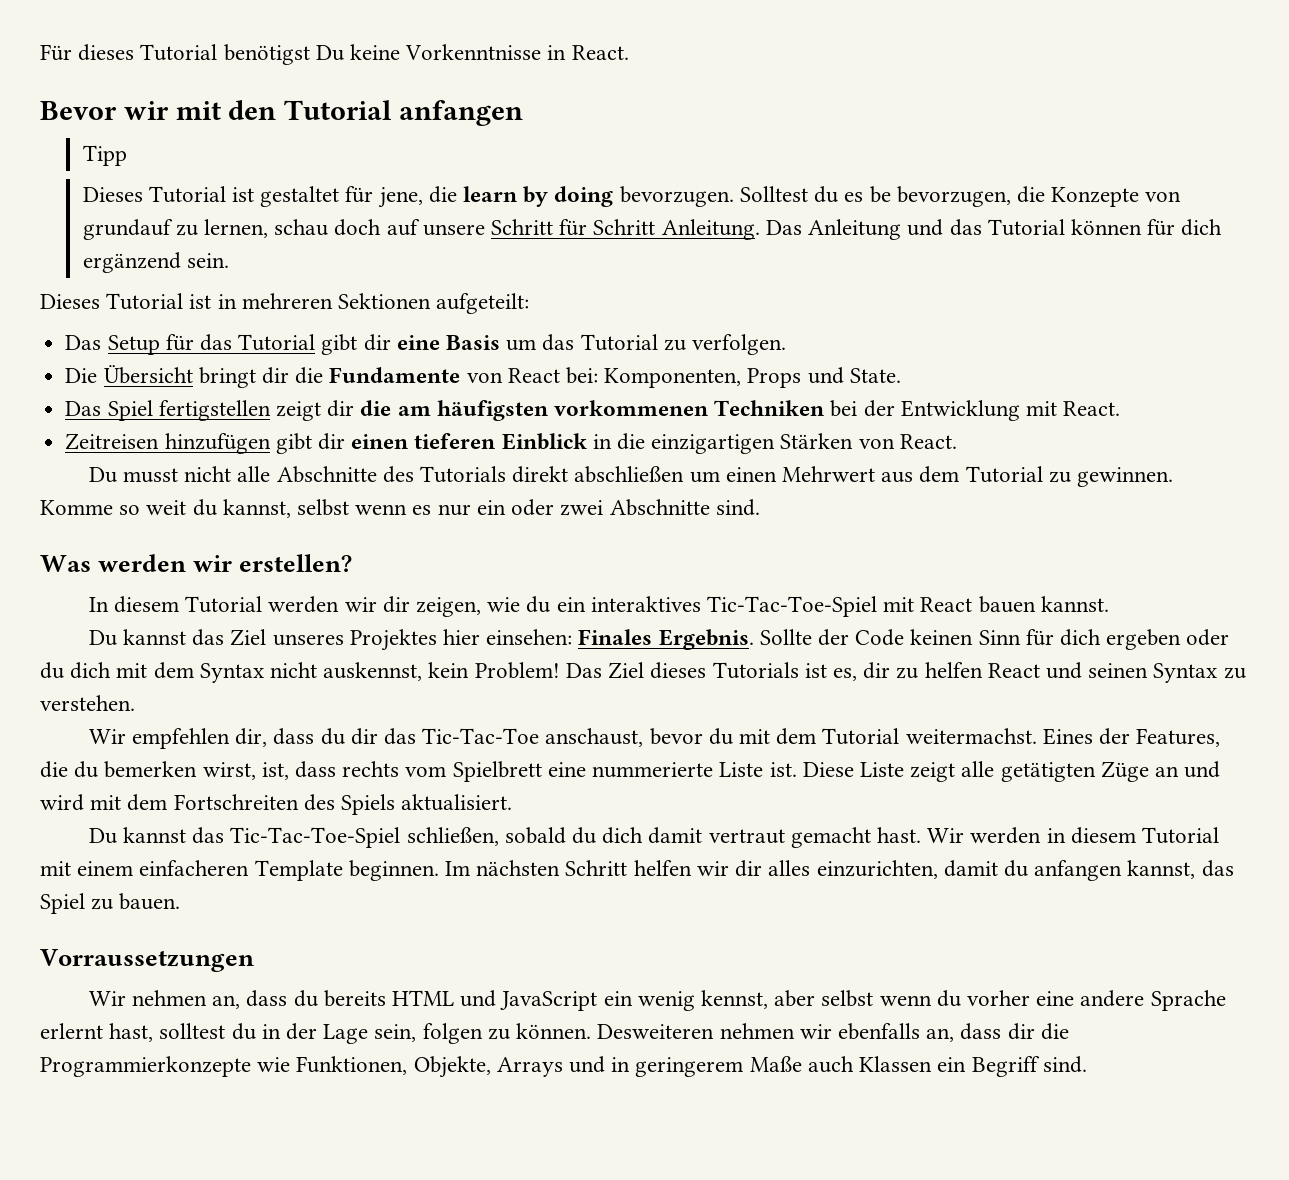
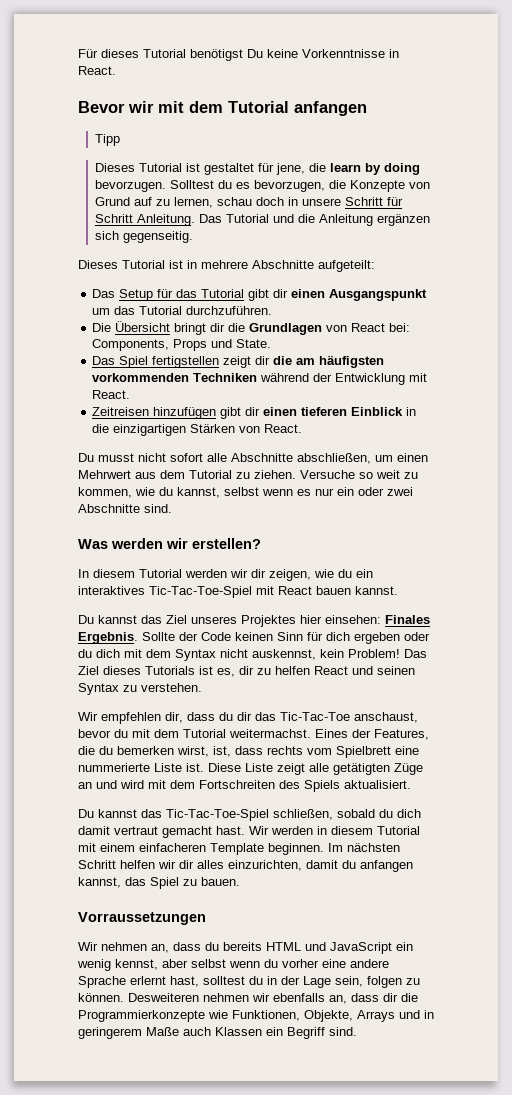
- Bevor wir mit den Tutorial anfangen
+ Bevor wir mit dem Tutorial anfangen
- Solltest du es be bevorzugen, die Konzepte von grundauf zu lernen, schau doch auf unsere Schritt für Schritt Anleitung.
+ Solltest du es bevorzugen, die Konzepte von Grund auf zu lernen, schau doch in unsere Schritt für Schritt Anleitung.
- Das Anleitung und das Tutorial können für dich ergänzend sein.
+ Das Tutorial und die Anleitung ergänzen sich gegenseitig.
- Dieses Tutorial ist in mehreren Sektionen aufgeteilt:
+ Dieses Tutorial ist in mehrere Abschnitte aufgeteilt:
- Das Setup für das Tutorial gibt dir eine Basis um das Tutorial zu verfolgen.
+ Das Setup für das Tutorial gibt dir einen Ausgangspunkt um das Tutorial durchzuführen.
- Die Übersicht bringt dir die Fundamente von React bei: Komponenten, Props und State.
+ Die Übersicht bringt dir die Grundlagen von React bei: Components, Props und State.
- Das Spiel fertigstellen zeigt dir die am häufigsten vorkommenen Techniken bei der Entwicklung mit React.
+ Das Spiel fertigstellen zeigt dir die am häufigsten vorkommenden Techniken während der Entwicklung mit React.
- Du musst nicht alle Abschnitte des Tutorials direkt abschließen um einen Mehrwert aus dem Tutorial zu gewinnen. Komme so weit du kannst, selbst wenn es nur ein oder zwei Abschnitte sind.
+ Du musst nicht sofort alle Abschnitte abschließen, um einen Mehrwert aus dem Tutorial zu ziehen. Versuche so weit zu kommen, wie du kannst, selbst wenn es nur ein oder zwei Abschnitte sind.

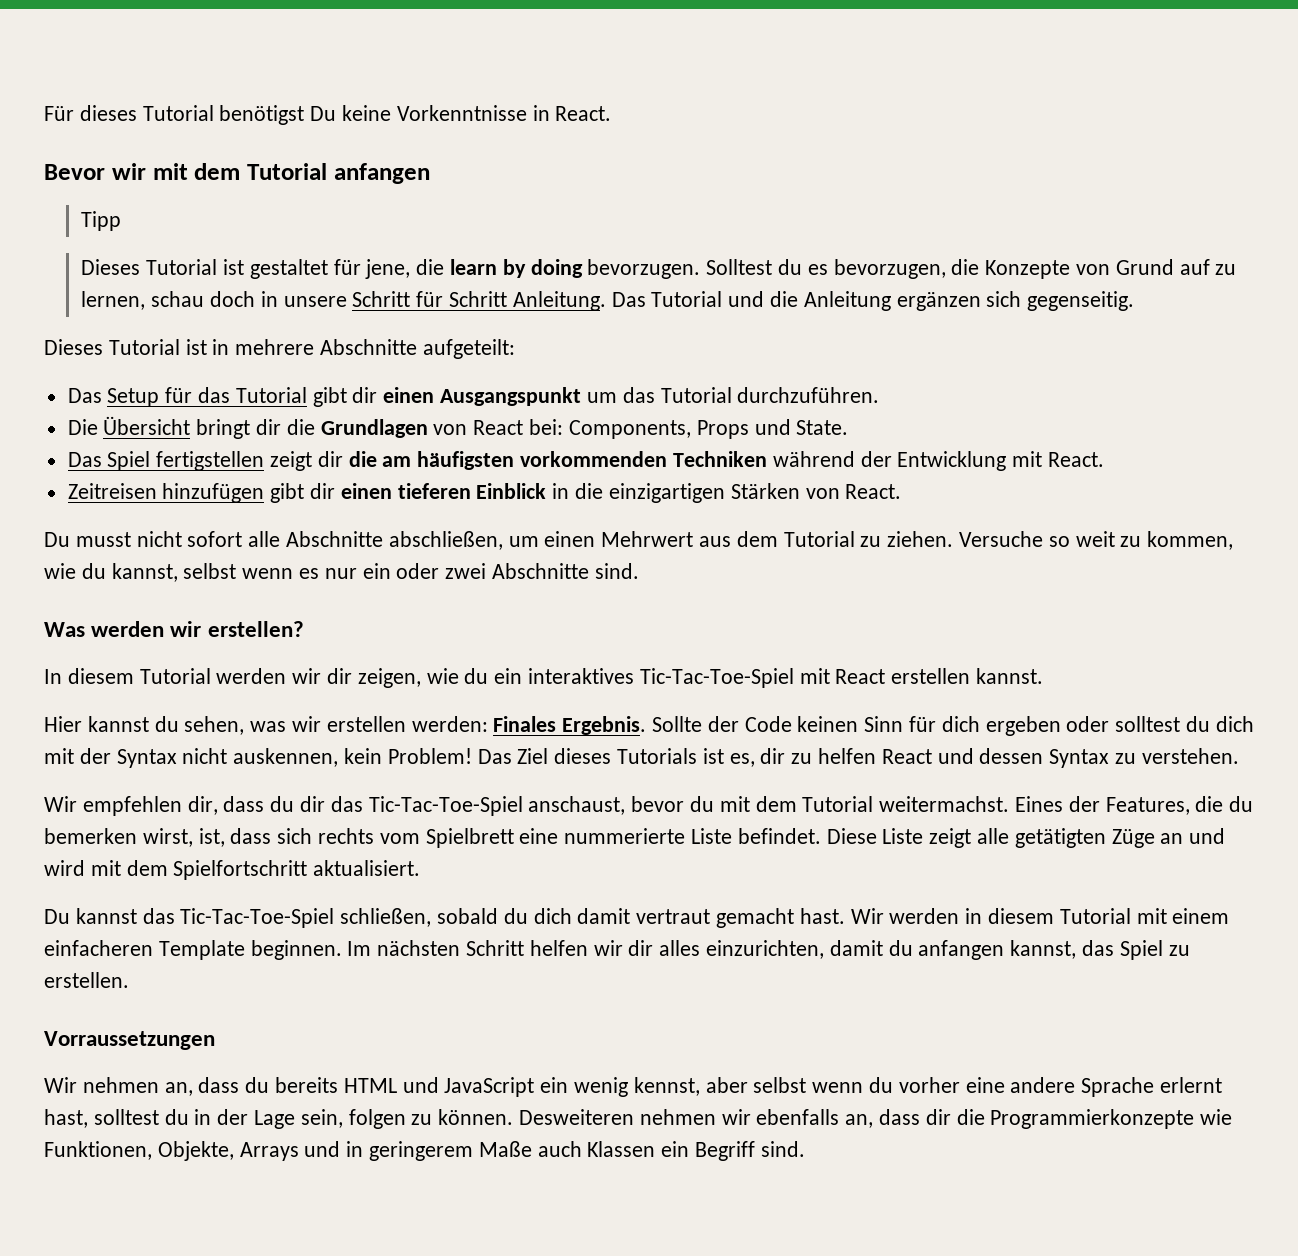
- In diesem Tutorial werden wir dir zeigen, wie du ein interaktives Tic-Tac-Toe-Spiel mit React bauen kannst.
+ In diesem Tutorial werden wir dir zeigen, wie du ein interaktives Tic-Tac-Toe-Spiel mit React erstellen kannst.
- Du kannst das Ziel unseres Projektes hier einsehen: Finales Ergebnis.
+ Hier kannst du sehen, was wir erstellen werden: Finales Ergebnis.
- Sollte der Code keinen Sinn für dich ergeben oder du dich mit dem Syntax nicht auskennst, kein Problem!
+ Sollte der Code keinen Sinn für dich ergeben oder solltest du dich mit der Syntax nicht auskennen, kein Problem!
- Das Ziel dieses Tutorials ist es, dir zu helfen React und seinen Syntax zu verstehen.
+ Das Ziel dieses Tutorials ist es, dir zu helfen React und dessen Syntax zu verstehen.
- Wir empfehlen dir, dass du dir das Tic-Tac-Toe anschaust, bevor du mit dem Tutorial weitermachst.
+ Wir empfehlen dir, dass du dir das Tic-Tac-Toe-Spiel anschaust, bevor du mit dem Tutorial weitermachst.
- Eines der Features, die du bemerken wirst, ist, dass rechts vom Spielbrett eine nummerierte Liste ist.
+ Eines der Features, die du bemerken wirst, ist, dass sich rechts vom Spielbrett eine nummerierte Liste befindet.
- Diese Liste zeigt alle getätigten Züge an und wird mit dem Fortschreiten des Spiels aktualisiert.
+ Diese Liste zeigt alle getätigten Züge an und wird mit dem Spielfortschritt aktualisiert.
- Im nächsten Schritt helfen wir dir alles einzurichten, damit du anfangen kannst, das Spiel zu bauen.
+ Im nächsten Schritt helfen wir dir alles einzurichten, damit du anfangen kannst, das Spiel zu erstellen.

